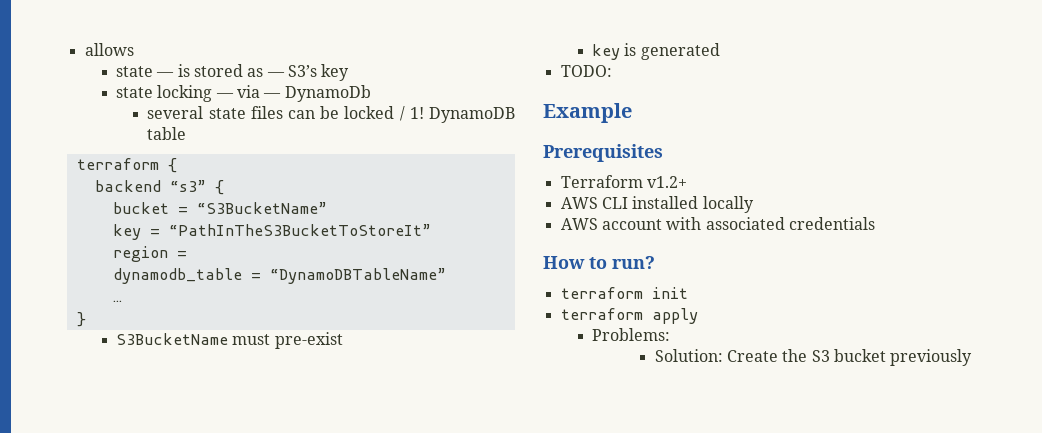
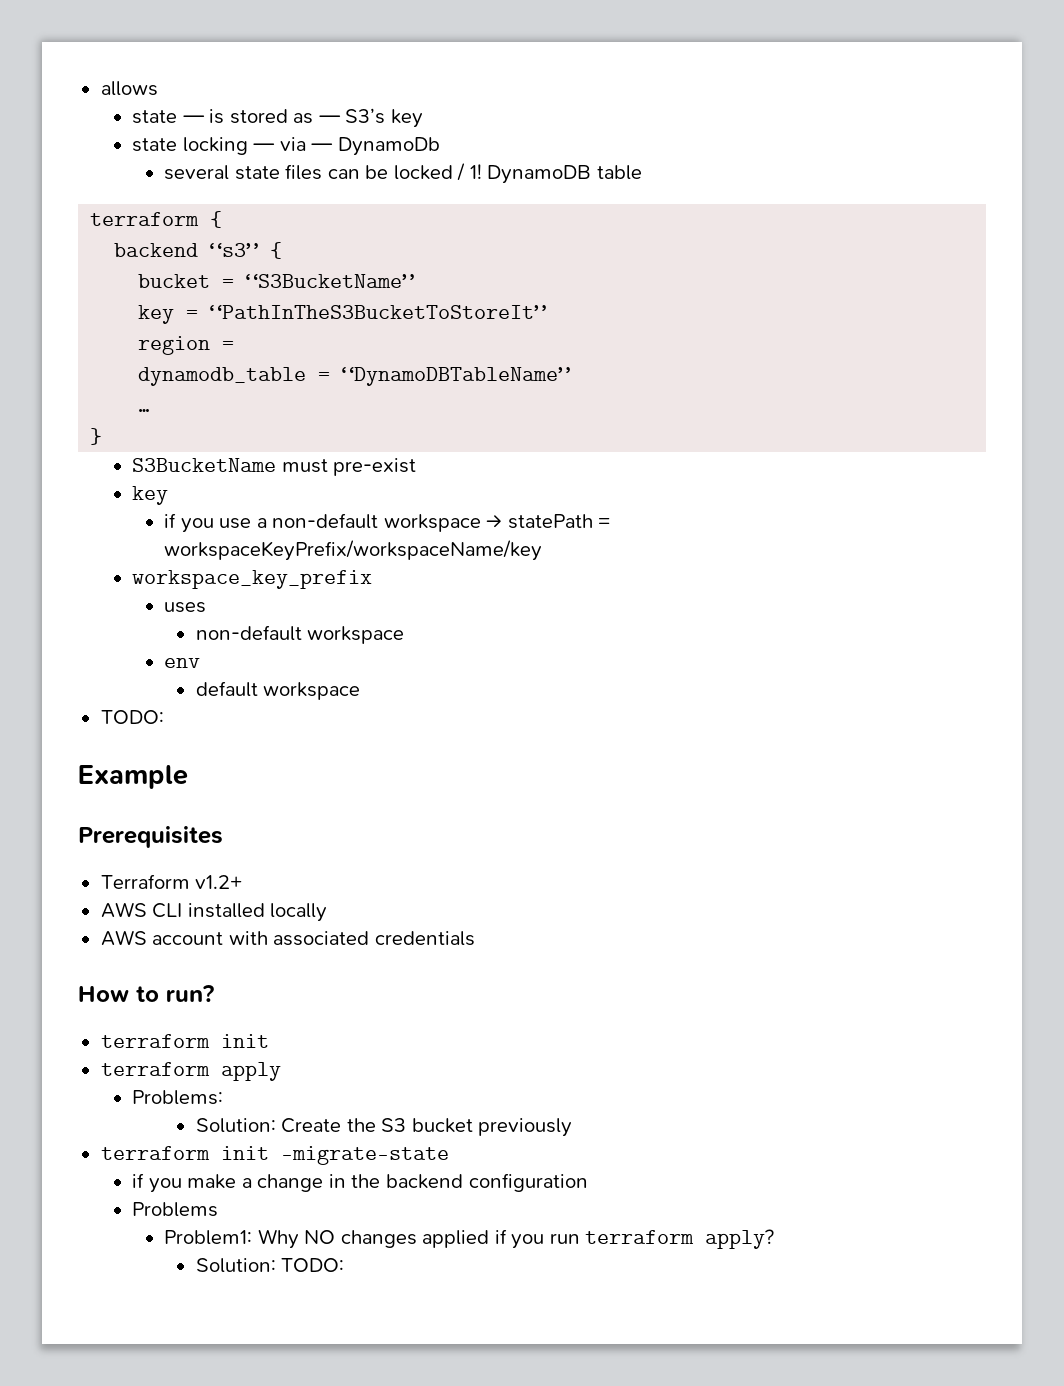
  S3BucketName must pre-exist
- key is generated
+ key
+ if you use a non-default workspace → statePath = workspaceKeyPrefix/workspaceName/key
+ workspace_key_prefix
+ uses
+ non-default workspace
+ env
+ default workspace
+ terraform init -migrate-state
+ if you make a change in the backend configuration
+ Problems
+ Problem1: Why NO changes applied if you run terraform apply?
+ Solution: TODO:

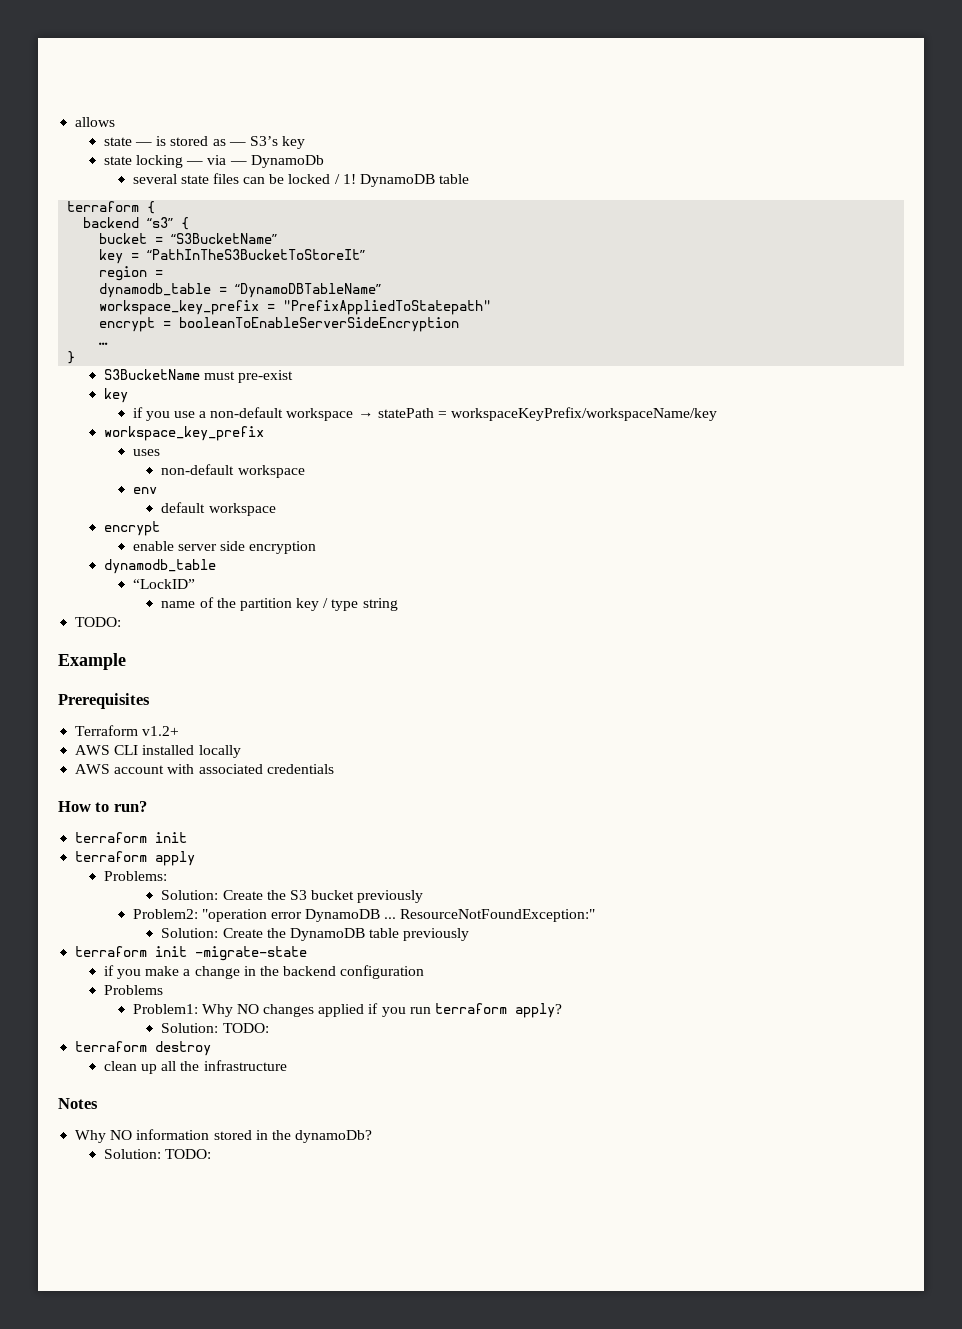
+ workspace_key_prefix = "PrefixAppliedToStatepath"
+ encrypt = booleanToEnableServerSideEncryption
  default workspace
+ encrypt
+ enable server side encryption
+ dynamodb_table
+ “LockID”
+ name of the partition key / type string
+ Problem2: "operation error DynamoDB ... ResourceNotFoundException:"
+ Solution: Create the DynamoDB table previously
+ terraform destroy
+ clean up all the infrastructure
+ Notes
+ Why NO information stored in the dynamoDb?
+ Solution: TODO:

